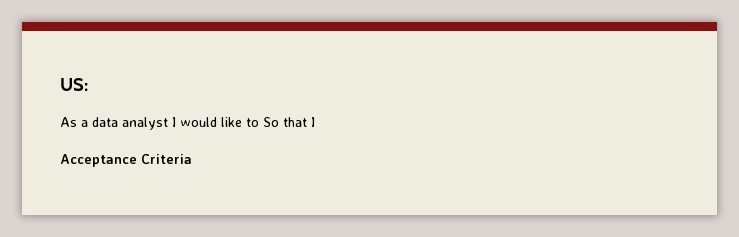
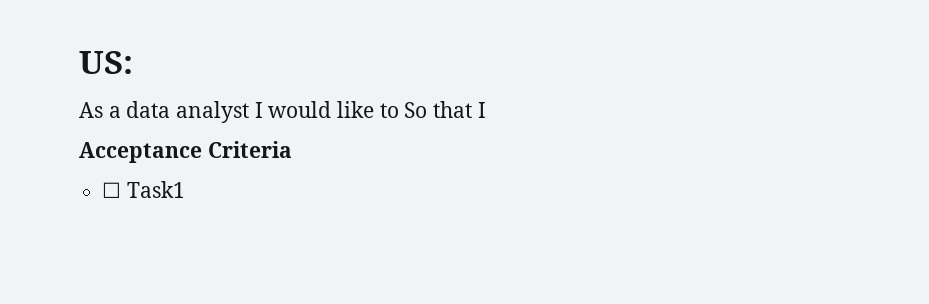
+ ☐ Task1

